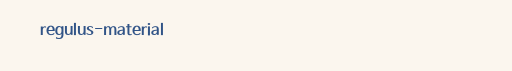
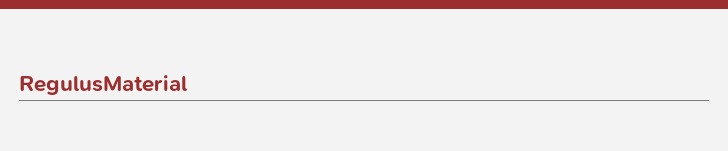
- regulus-material
+ RegulusMaterial

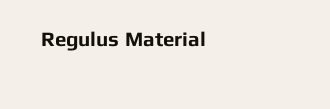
- RegulusMaterial
+ Regulus Material

